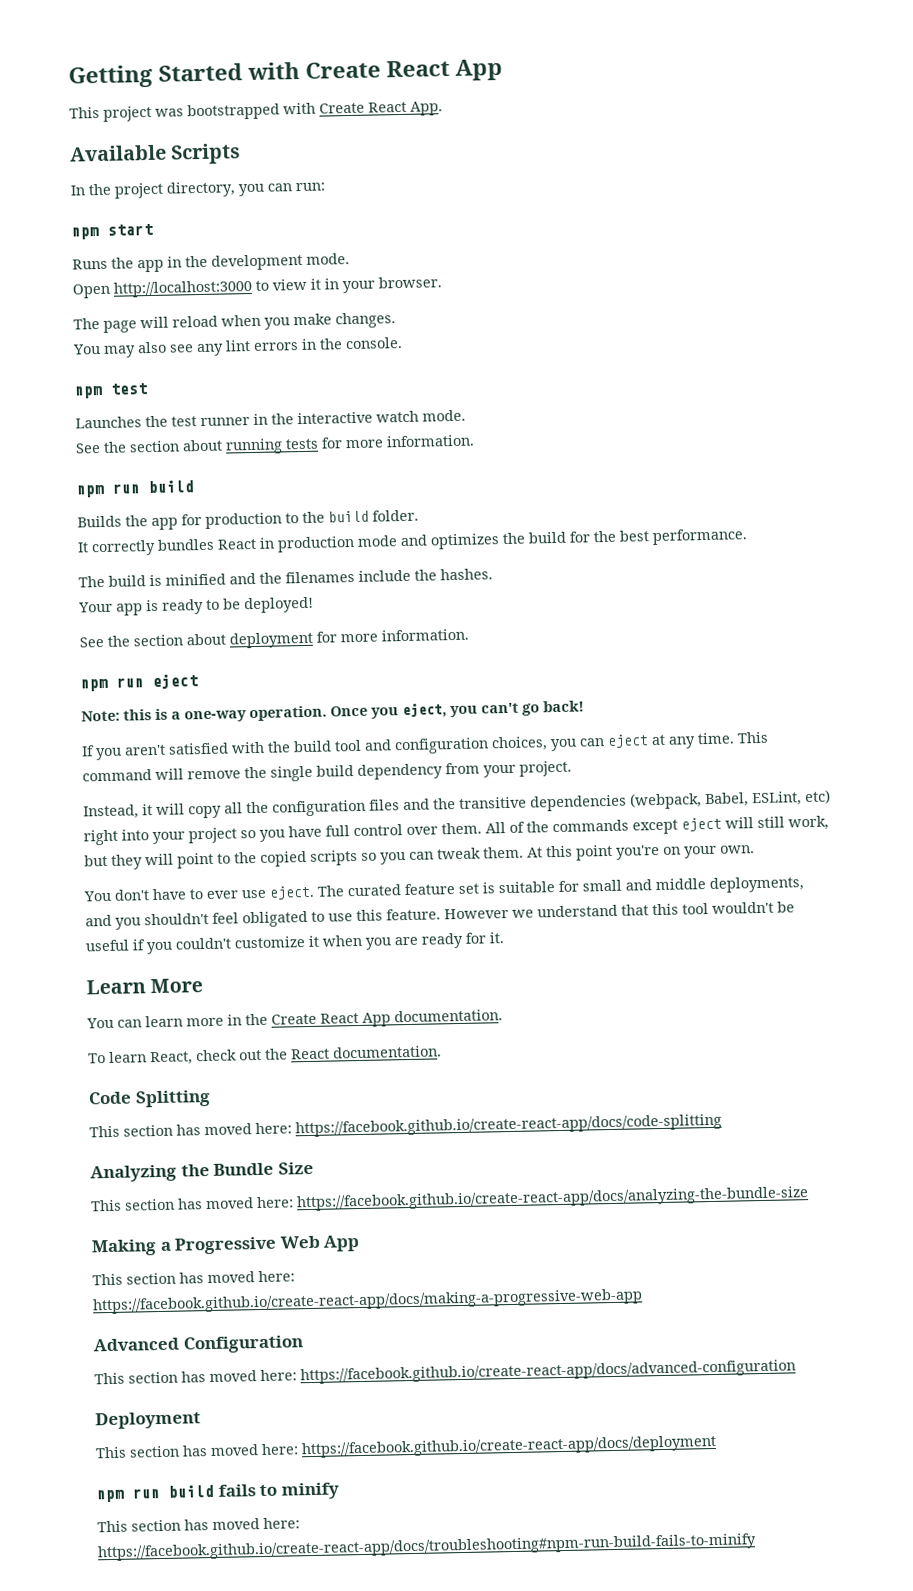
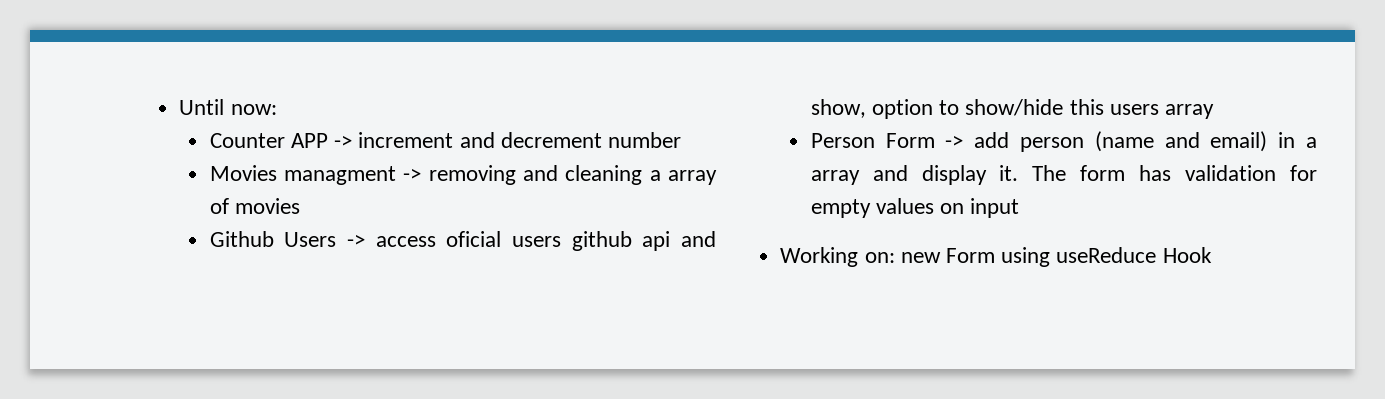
- Getting Started with Create React App
- This project was bootstrapped with Create React App.
- Available Scripts
- In the project directory, you can run:
- npm start
- Runs the app in the development mode.
- Open http://localhost:3000 to view it in your browser.
- The page will reload when you make changes.
- You may also see any lint errors in the console.
- npm test
- Launches the test runner in the interactive watch mode.
- See the section about running tests for more information.
- npm run build
- Builds the app for production to the build folder.
- It correctly bundles React in production mode and optimizes the build for the best performance.
- The build is minified and the filenames include the hashes.
- Your app is ready to be deployed!
- See the section about deployment for more information.
- npm run eject
- Note: this is a one-way operation. Once you eject, you can't go back!
- If you aren't satisfied with the build tool and configuration choices, you can eject at any time. This command will remove the single build dependency from your project.
- Instead, it will copy all the configuration files and the transitive dependencies (webpack, Babel, ESLint, etc) right into your project so you have full control over them. All of the commands except eject will still work, but they will point to the copied scripts so you can tweak them. At this point you're on your own.
- You don't have to ever use eject. The curated feature set is suitable for small and middle deployments, and you shouldn't feel obligated to use this feature. However we understand that this tool wouldn't be useful if you couldn't customize it when you are ready for it.
- Learn More
- You can learn more in the Create React App documentation.
- To learn React, check out the React documentation.
- Code Splitting
- This section has moved here: https://facebook.github.io/create-react-app/docs/code-splitting
- Analyzing the Bundle Size
- This section has moved here: https://facebook.github.io/create-react-app/docs/analyzing-the-bundle-size
- Making a Progressive Web App
- This section has moved here: https://facebook.github.io/create-react-app/docs/making-a-progressive-web-app
- Advanced Configuration
- This section has moved here: https://facebook.github.io/create-react-app/docs/advanced-configuration
- Deployment
- This section has moved here: https://facebook.github.io/create-react-app/docs/deployment
- npm run build fails to minify
- This section has moved here: https://facebook.github.io/create-react-app/docs/troubleshooting#npm-run-build-fails-to-minify
+ Until now:
+ Counter APP -> increment and decrement number
+ Movies managment -> removing and cleaning a array of movies
+ Github Users -> access oficial users github api and show, option to show/hide this users array
+ Person Form -> add person (name and email) in a array and display it. The form has validation for empty values on input
+ Working on: new Form using useReduce Hook

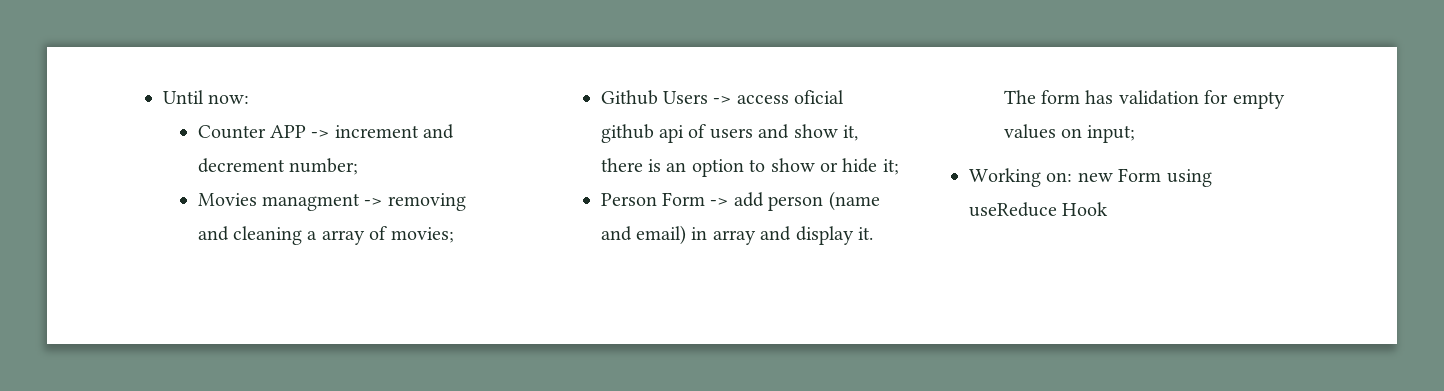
- Counter APP -> increment and decrement number
+ Counter APP -> increment and decrement number;
- Movies managment -> removing and cleaning a array of movies
+ Movies managment -> removing and cleaning a array of movies;
- Github Users -> access oficial users github api and show, option to show/hide this users array
+ Github Users -> access oficial github api of users and show it, there is an option to show or hide it;
- Person Form -> add person (name and email) in a array and display it.
+ Person Form -> add person (name and email) in array and display it.
- The form has validation for empty values on input
+ The form has validation for empty values on input;

